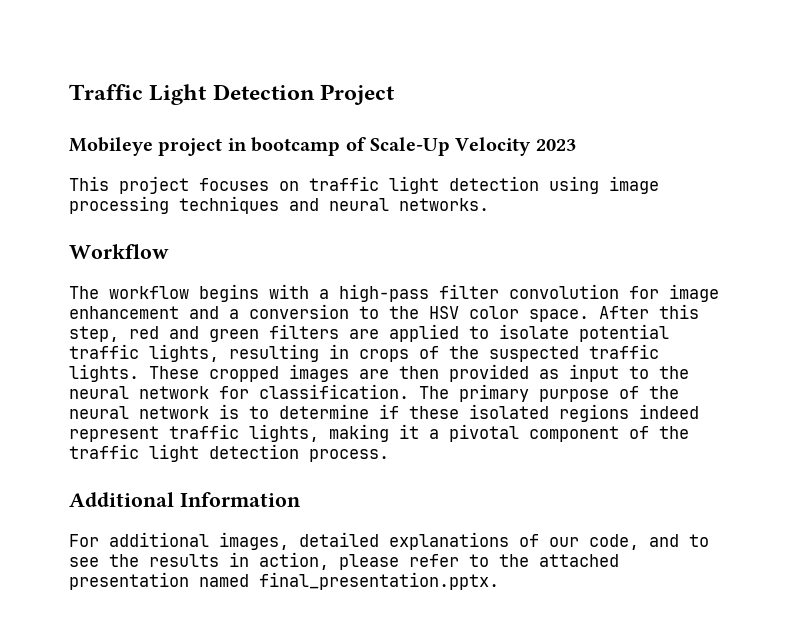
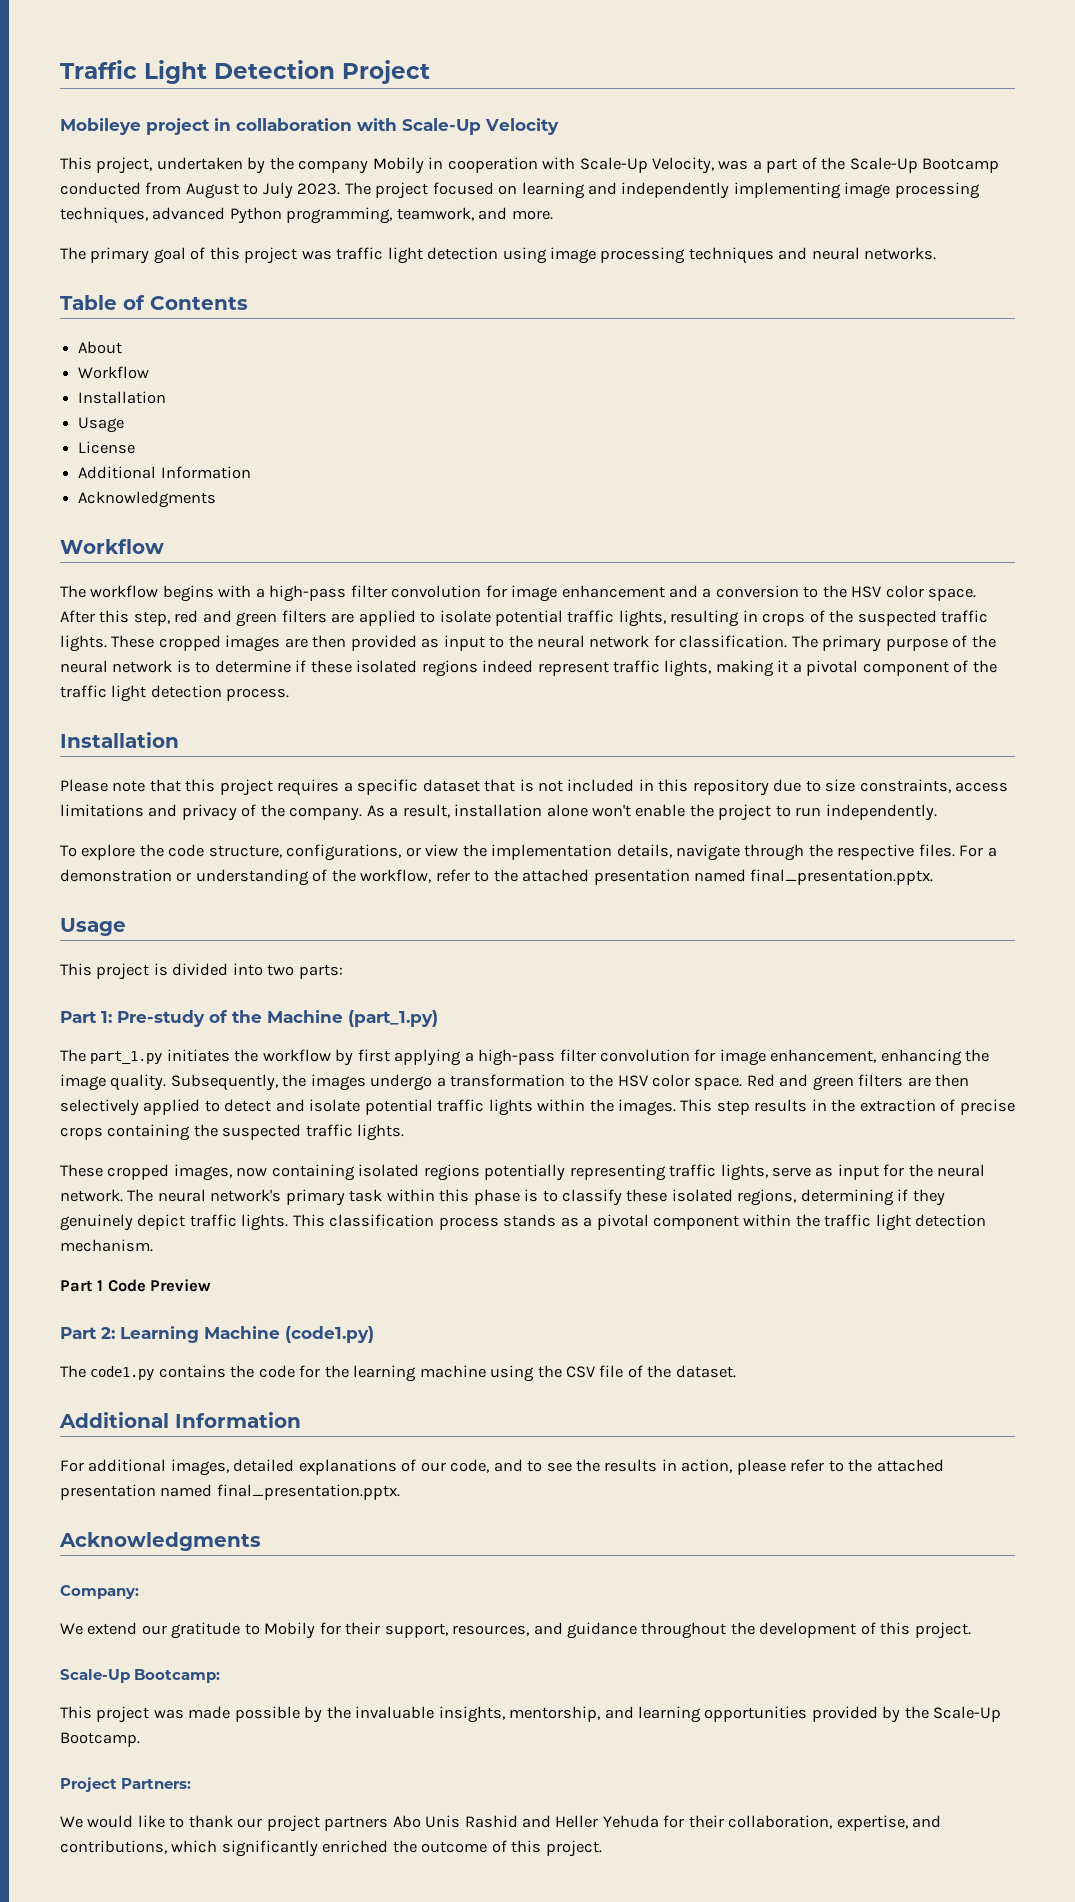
- Mobileye project in bootcamp of Scale-Up Velocity 2023
- This project focuses on traffic light detection using image processing techniques and neural networks.
+ Mobileye project in collaboration with Scale-Up Velocity
+ This project, undertaken by the company Mobily in cooperation with Scale-Up Velocity, was a part of the Scale-Up Bootcamp conducted from August to July 2023. The project focused on learning and independently implementing image processing techniques, advanced Python programming, teamwork, and more.
+ The primary goal of this project was traffic light detection using image processing techniques and neural networks.
+ Table of Contents
+ About
+ Workflow
+ Installation
+ Usage
+ License
+ Additional Information
+ Acknowledgments
  The primary purpose of the neural network is to determine if these isolated regions indeed represent traffic lights, making it a pivotal component of the traffic light detection process.
+ Installation
+ Please note that this project requires a specific dataset that is not included in this repository due to size constraints, access limitations and privacy of the company. As a result, installation alone won't enable the project to run independently.
+ To explore the code structure, configurations, or view the implementation details, navigate through the respective files. For a demonstration or understanding of the workflow, refer to the attached presentation named final_presentation.pptx.
+ Usage
+ This project is divided into two parts:
+ Part 1: Pre-study of the Machine (part_1.py)
+ The part_1.py initiates the workflow by first applying a high-pass filter convolution for image enhancement, enhancing the image quality. Subsequently, the images undergo a transformation to the HSV color space. Red and green filters are then selectively applied to detect and isolate potential traffic lights within the images. This step results in the extraction of precise crops containing the suspected traffic lights.
+ These cropped images, now containing isolated regions potentially representing traffic lights, serve as input for the neural network. The neural network's primary task within this phase is to classify these isolated regions, determining if they genuinely depict traffic lights. This classification process stands as a pivotal component within the traffic light detection mechanism.
+ Part 1 Code Preview
+ Part 2: Learning Machine (code1.py)
+ The code1.py contains the code for the learning machine using the CSV file of the dataset.
  For additional images, detailed explanations of our code, and to see the results in action, please refer to the attached presentation named final_presentation.pptx.
+ Acknowledgments
+ Company:
+ We extend our gratitude to Mobily for their support, resources, and guidance throughout the development of this project.
+ Scale-Up Bootcamp:
+ This project was made possible by the invaluable insights, mentorship, and learning opportunities provided by the Scale-Up Bootcamp.
+ Project Partners:
+ We would like to thank our project partners Abo Unis Rashid and Heller Yehuda for their collaboration, expertise, and contributions, which significantly enriched the outcome of this project.

